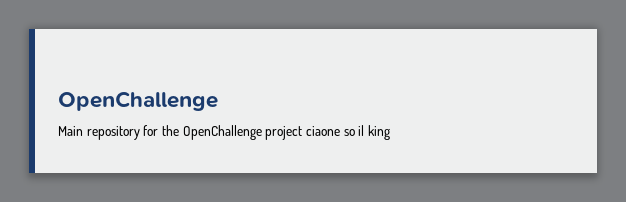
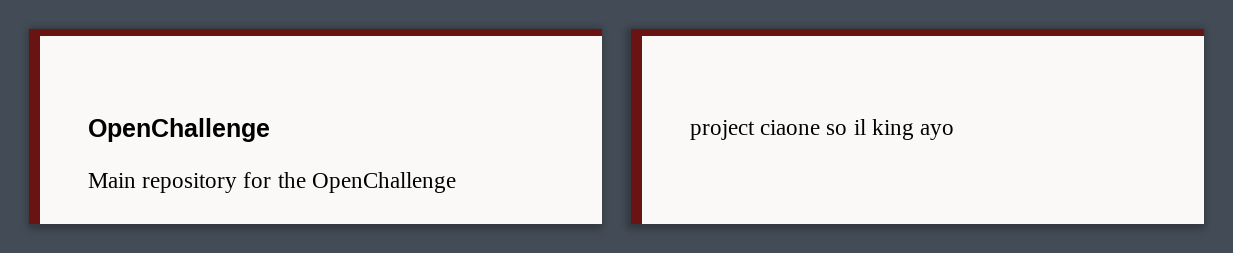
- Main repository for the OpenChallenge project ciaone so il king
+ Main repository for the OpenChallenge project ciaone so il king ayo

